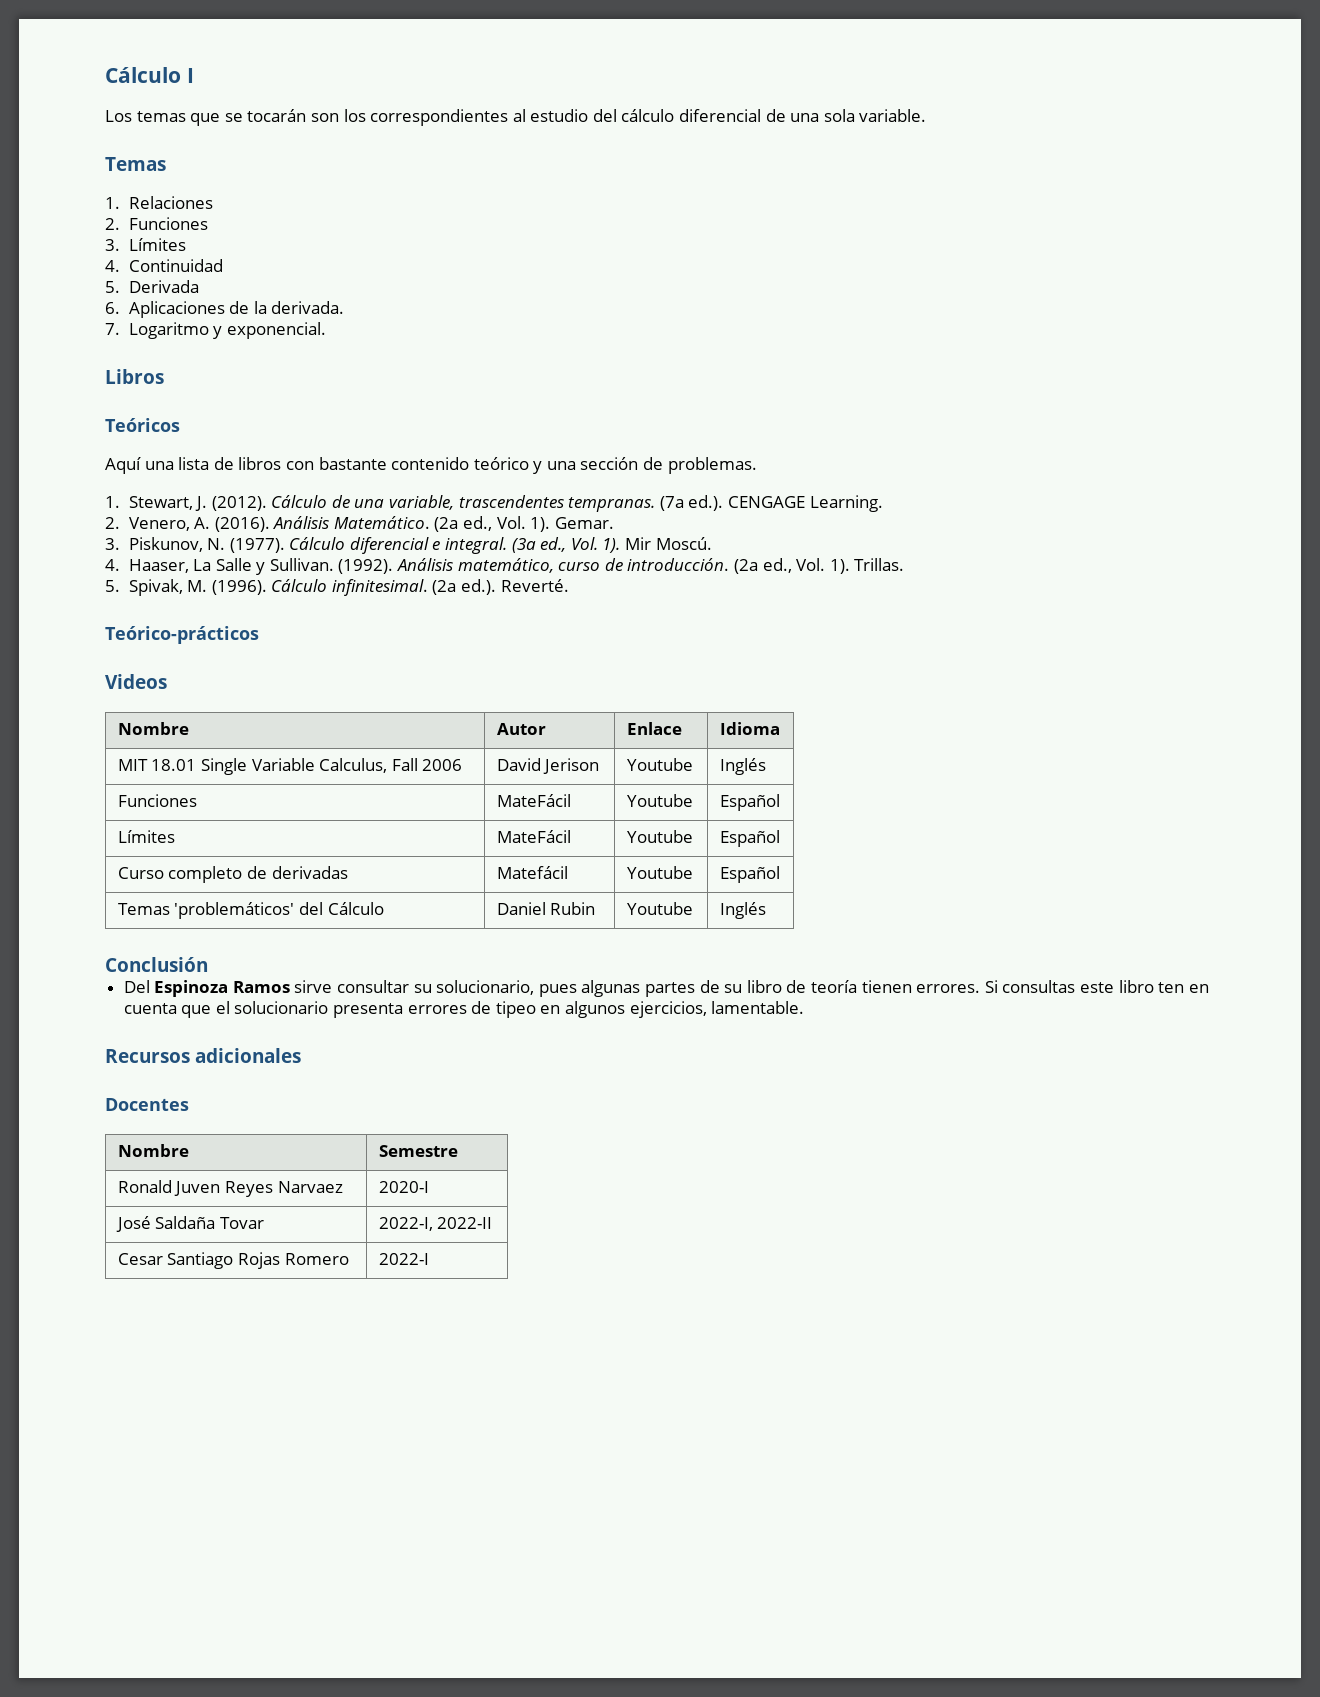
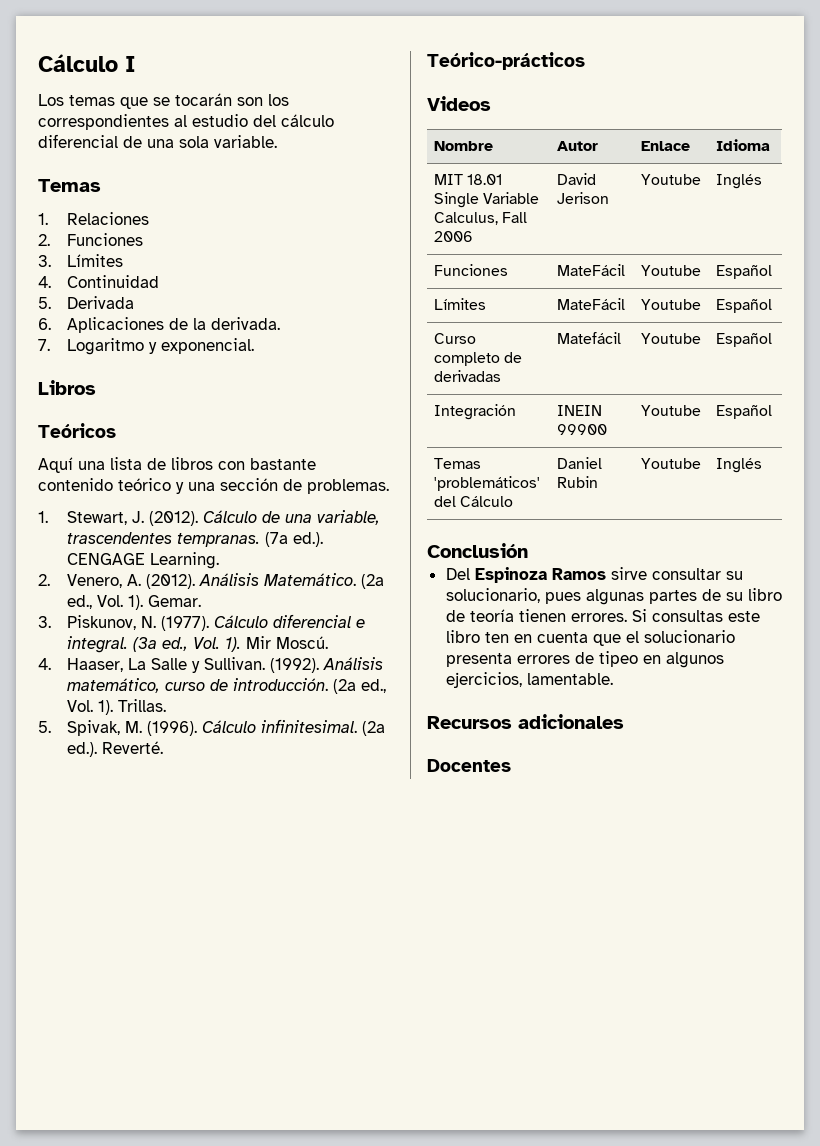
- 2. Venero, A. (2016).
+ 2. Venero, A. (2012).
+ Integración | INEIN 99900 | Youtube | Español
- Nombre | Semestre
- Ronald Juven Reyes Narvaez | 2020-I
- José Saldaña Tovar | 2022-I, 2022-II
- Cesar Santiago Rojas Romero | 2022-I

